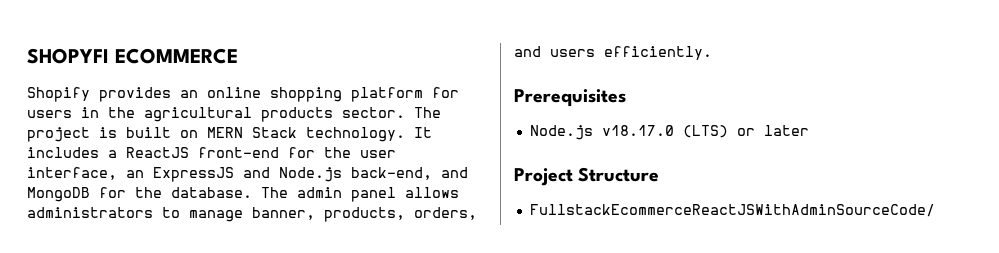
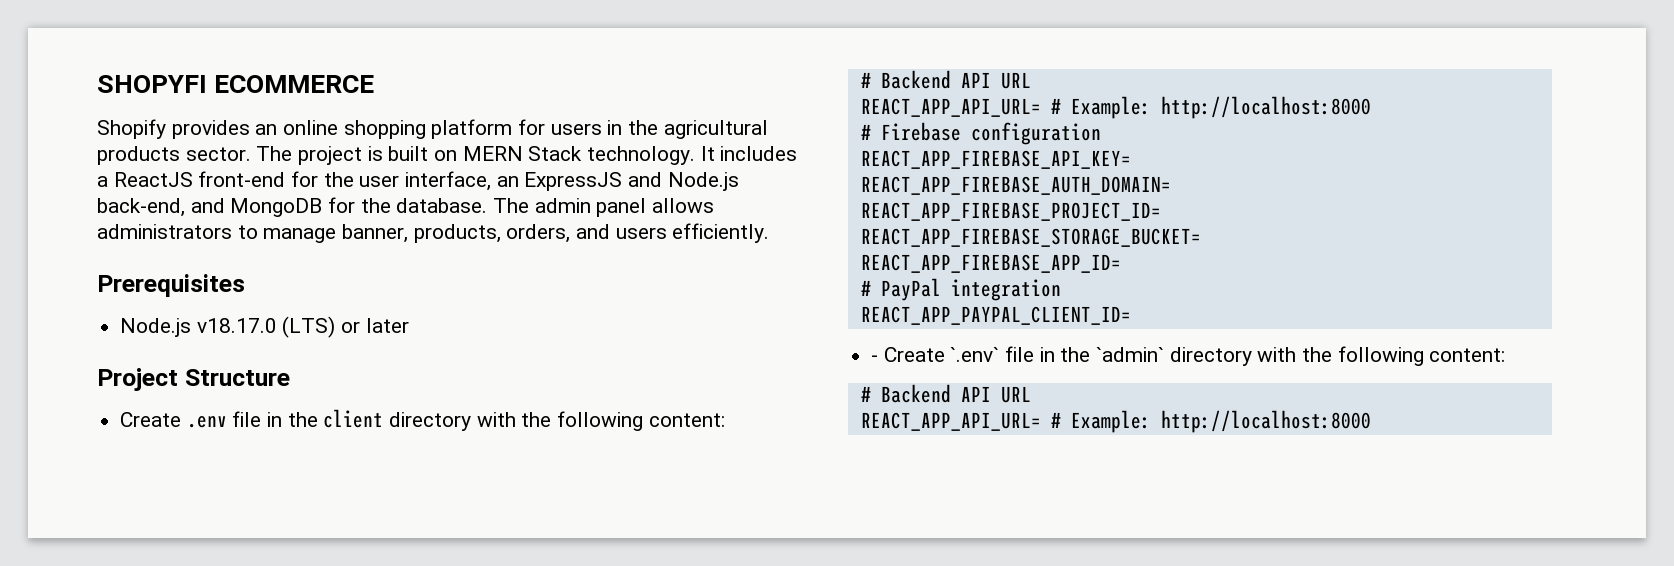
- FullstackEcommerceReactJSWithAdminSourceCode/
+ Create .env file in the client directory with the following content:
+ # Backend API URL
+ REACT_APP_API_URL= # Example: http://localhost:8000
+ # Firebase configuration
+ REACT_APP_FIREBASE_API_KEY=
+ REACT_APP_FIREBASE_AUTH_DOMAIN=
+ REACT_APP_FIREBASE_PROJECT_ID=
+ REACT_APP_FIREBASE_STORAGE_BUCKET=
+ REACT_APP_FIREBASE_APP_ID=
+ # PayPal integration
+ REACT_APP_PAYPAL_CLIENT_ID=
+ - Create `.env` file in the `admin` directory with the following content:
+ # Backend API URL
+ REACT_APP_API_URL= # Example: http://localhost:8000

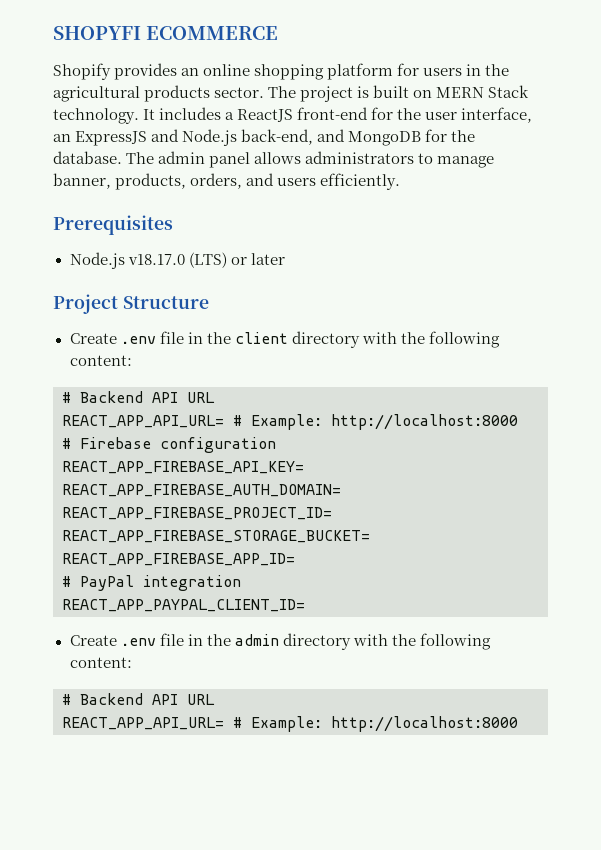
- - Create `.env` file in the `admin` directory with the following content:
+ Create .env file in the admin directory with the following content:

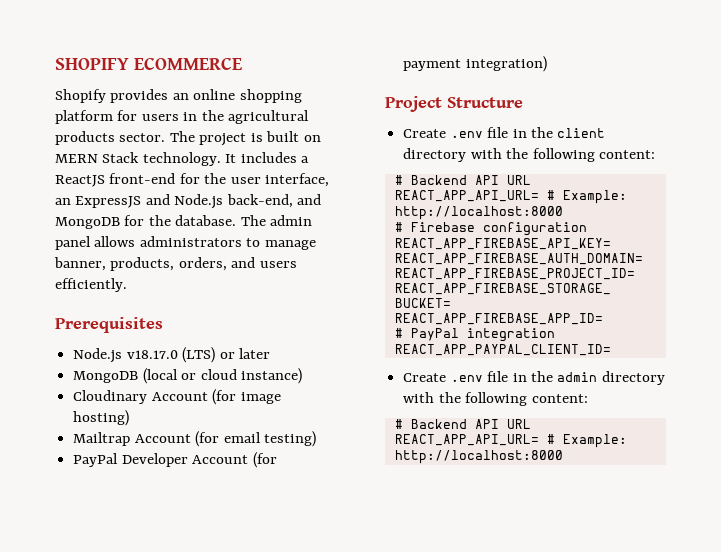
- SHOPYFI ECOMMERCE
+ SHOPIFY ECOMMERCE
+ MongoDB (local or cloud instance)
+ Cloudinary Account (for image hosting)
+ Mailtrap Account (for email testing)
+ PayPal Developer Account (for payment integration)

